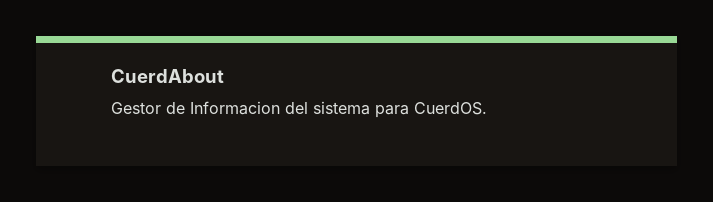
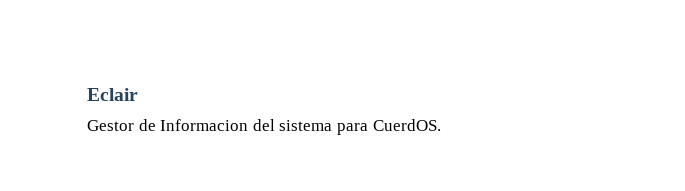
- CuerdAbout
+ Eclair

